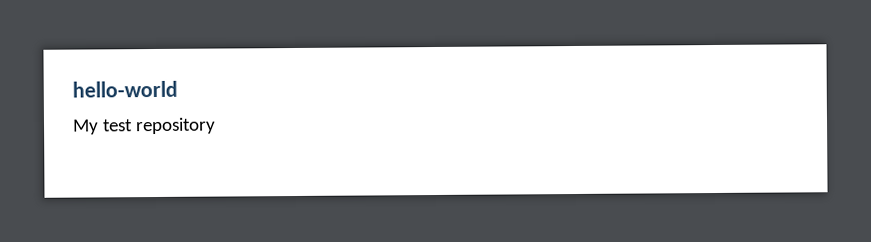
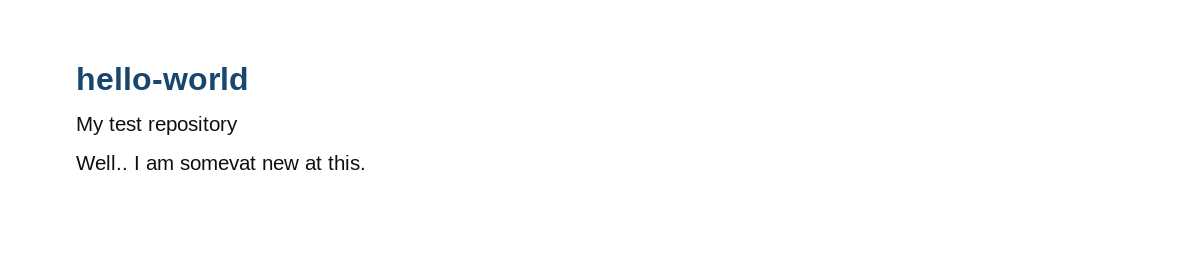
+ Well.. I am somevat new at this.

